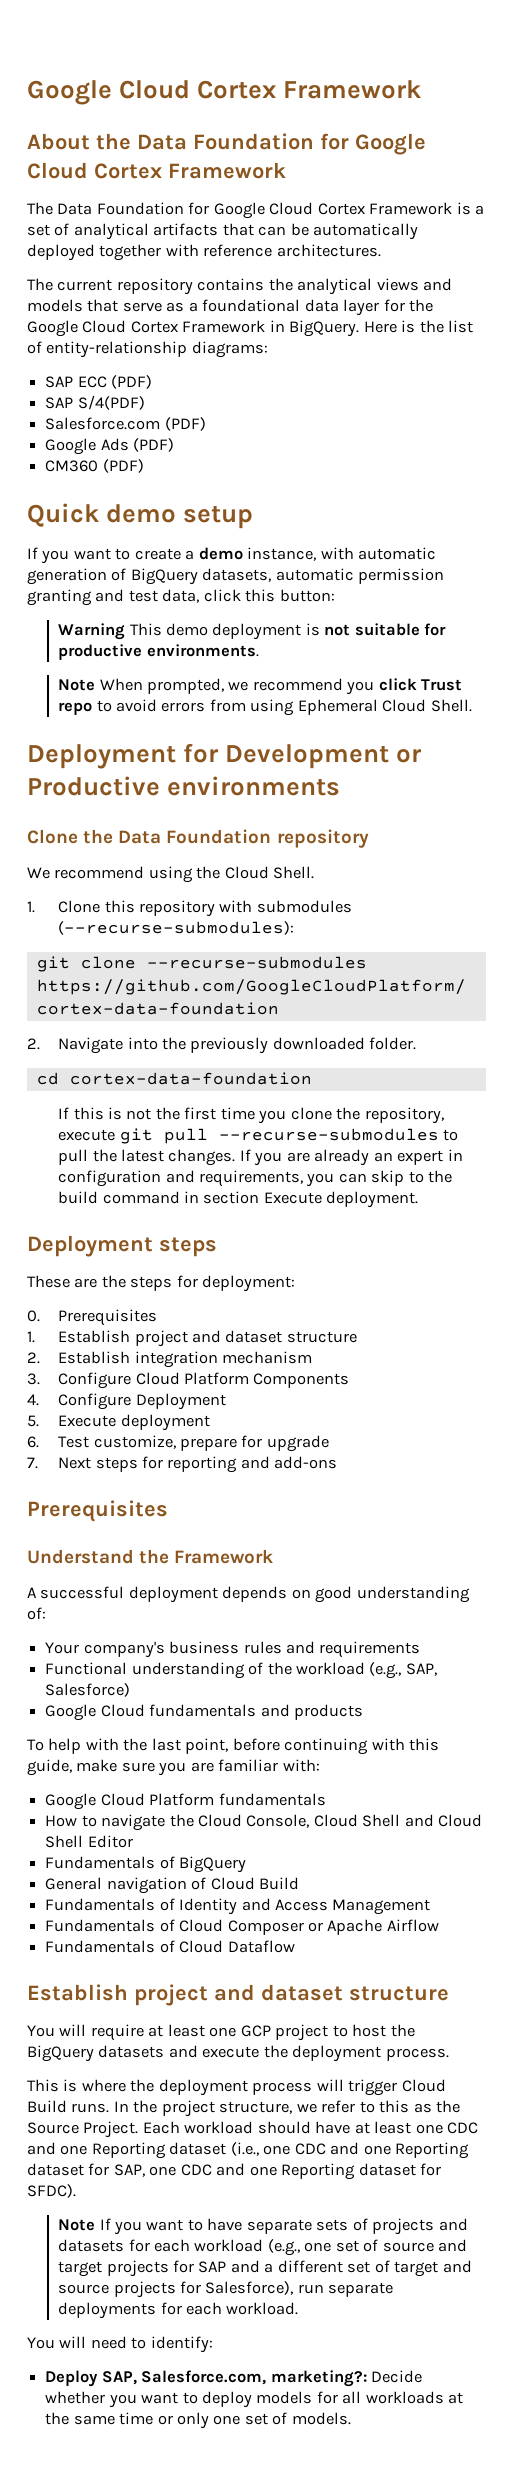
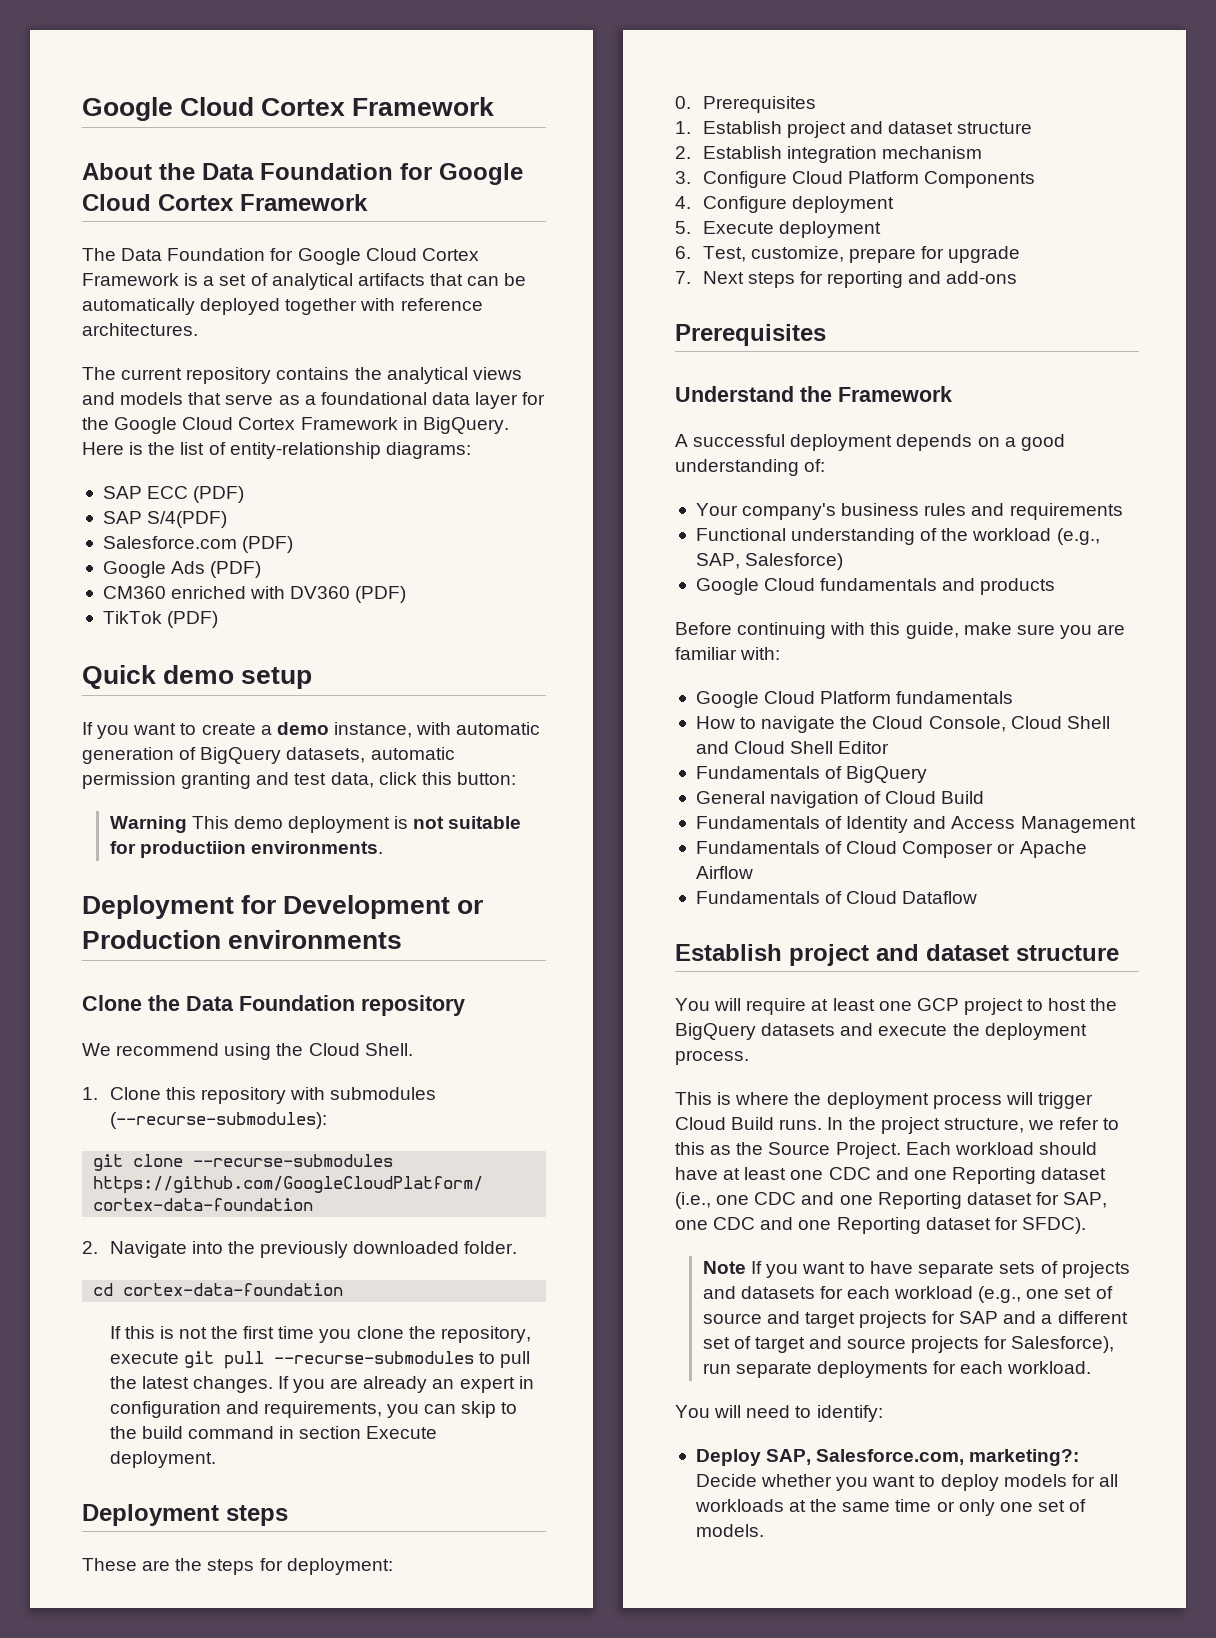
- CM360 (PDF)
+ CM360 enriched with DV360 (PDF)
+ TikTok (PDF)
- Warning This demo deployment is not suitable for productive environments.
+ Warning This demo deployment is not suitable for productiion environments.
- Note When prompted, we recommend you click Trust repo to avoid errors from using Ephemeral Cloud Shell.
- Deployment for Development or Productive environments
+ Deployment for Development or Production environments
- 4. Configure Deployment
+ 4. Configure deployment
- 6. Test customize, prepare for upgrade
+ 6. Test, customize, prepare for upgrade
- A successful deployment depends on good understanding of:
+ A successful deployment depends on a good understanding of:
- To help with the last point, before continuing with this guide, make sure you are familiar with:
+ Before continuing with this guide, make sure you are familiar with:

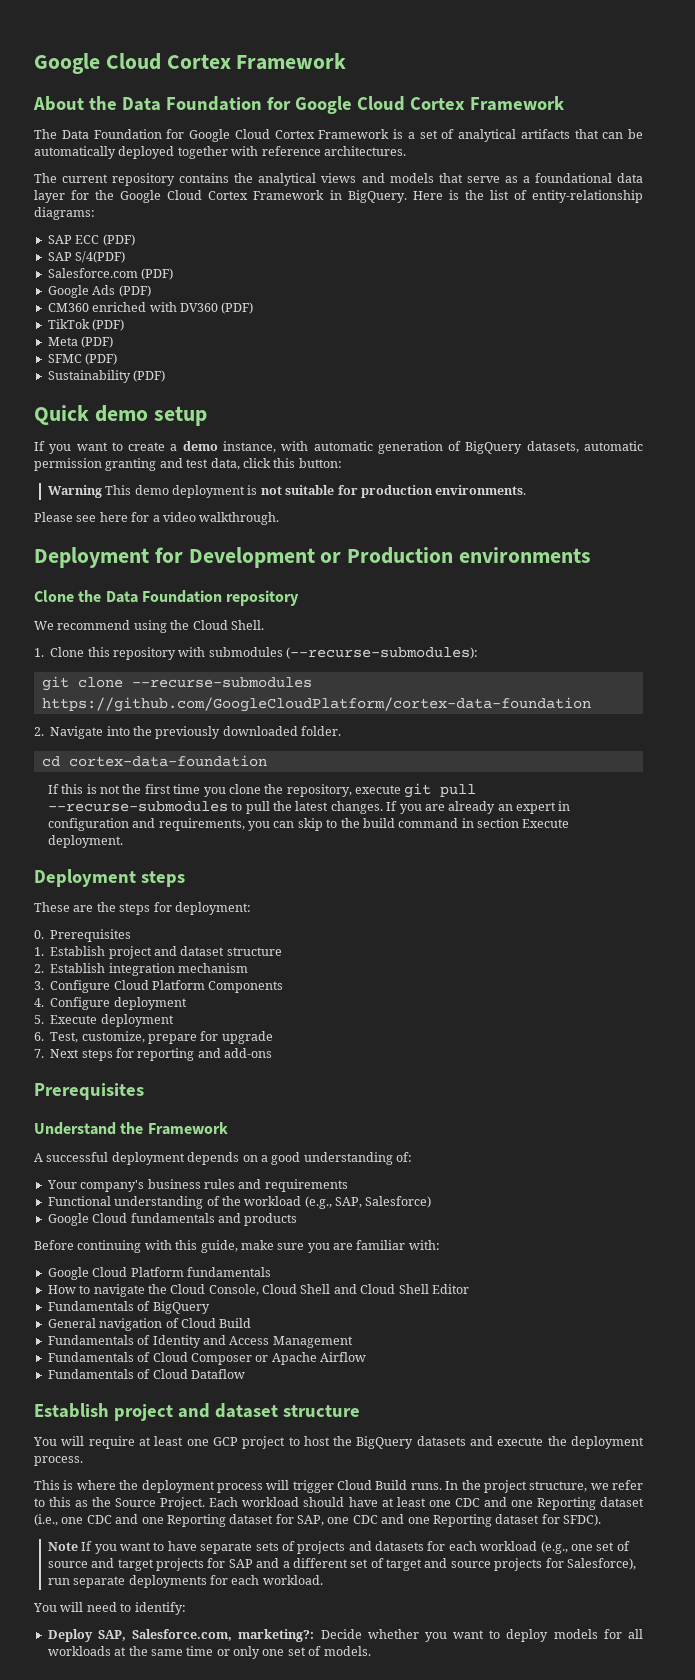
+ Meta (PDF)
+ SFMC (PDF)
+ Sustainability (PDF)
- Warning This demo deployment is not suitable for productiion environments.
+ Warning This demo deployment is not suitable for production environments.
+ Please see here for a video walkthrough.

